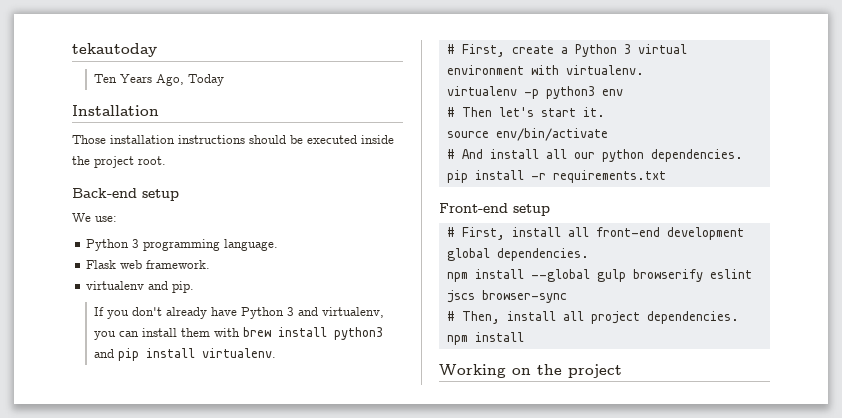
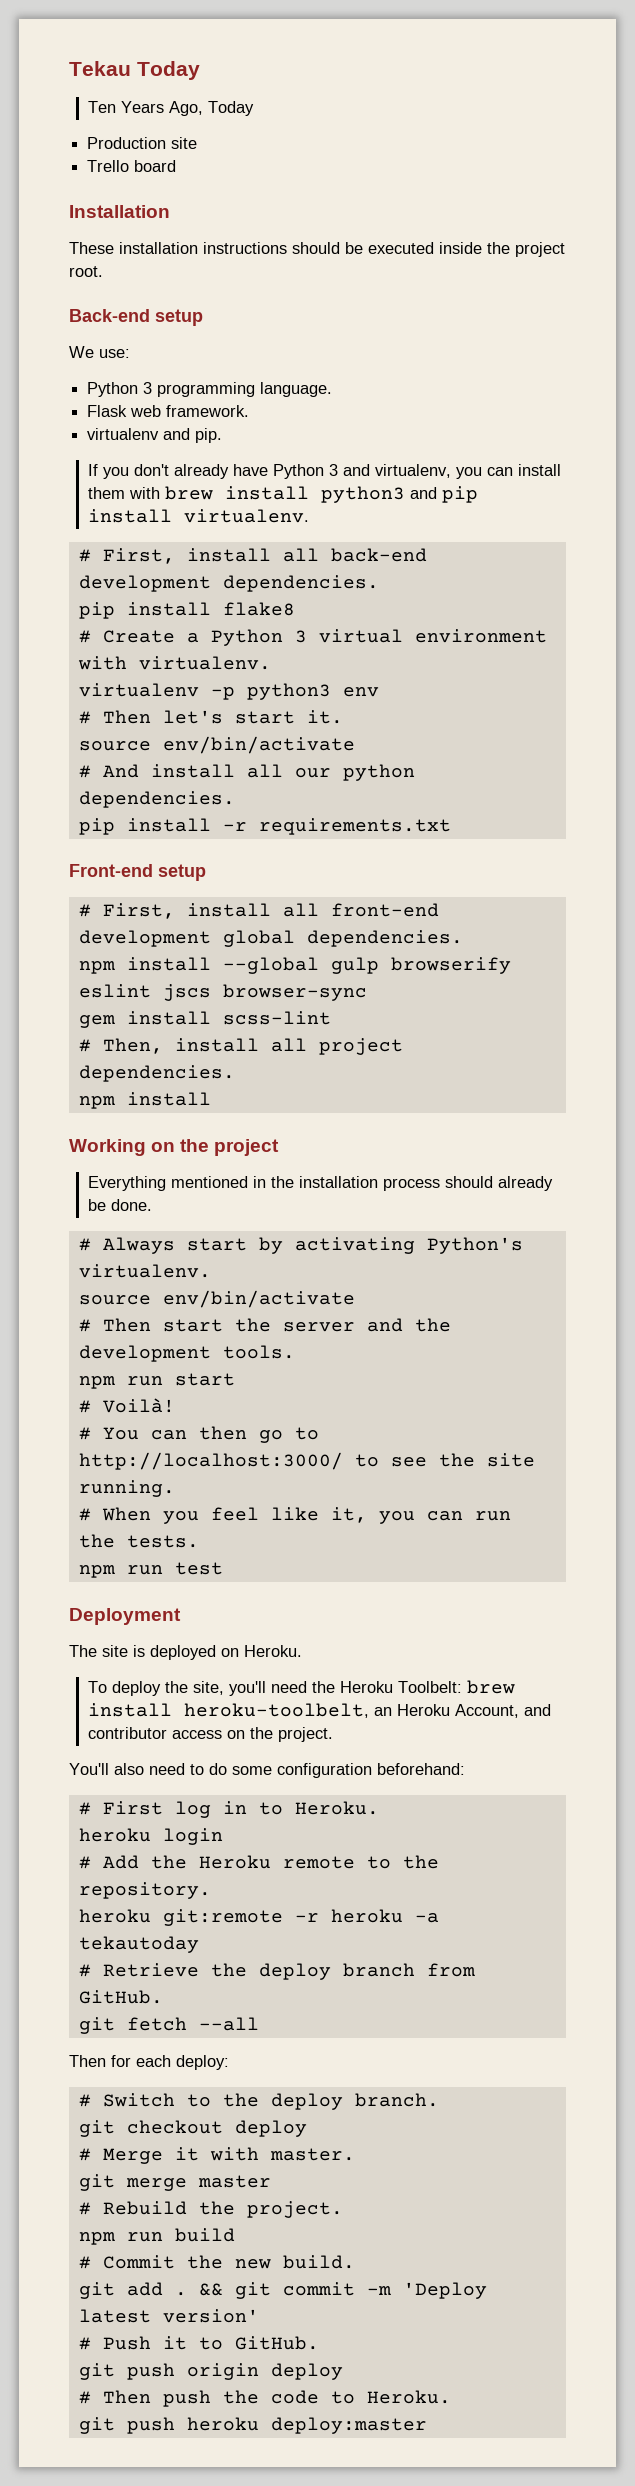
- tekautoday
+ Tekau Today
+ Production site
+ Trello board
- Those installation instructions should be executed inside the project root.
+ These installation instructions should be executed inside the project root.
- # First, create a Python 3 virtual environment with virtualenv.
+ # First, install all back-end development dependencies.
+ pip install flake8
+ # Create a Python 3 virtual environment with virtualenv.
+ gem install scss-lint
+ Everything mentioned in the installation process should already be done.
+ # Always start by activating Python's virtualenv.
+ source env/bin/activate
+ # Then start the server and the development tools.
+ npm run start
+ # Voilà!
+ # You can then go to http://localhost:3000/ to see the site running.
+ # When you feel like it, you can run the tests.
+ npm run test
+ Deployment
+ The site is deployed on Heroku.
+ To deploy the site, you'll need the Heroku Toolbelt: brew install heroku-toolbelt, an Heroku Account, and contributor access on the project.
+ You'll also need to do some configuration beforehand:
+ # First log in to Heroku.
+ heroku login
+ # Add the Heroku remote to the repository.
+ heroku git:remote -r heroku -a tekautoday
+ # Retrieve the deploy branch from GitHub.
+ git fetch --all
+ Then for each deploy:
+ # Switch to the deploy branch.
+ git checkout deploy
+ # Merge it with master.
+ git merge master
+ # Rebuild the project.
+ npm run build
+ # Commit the new build.
+ git add . && git commit -m 'Deploy latest version'
+ # Push it to GitHub.
+ git push origin deploy
+ # Then push the code to Heroku.
+ git push heroku deploy:master

